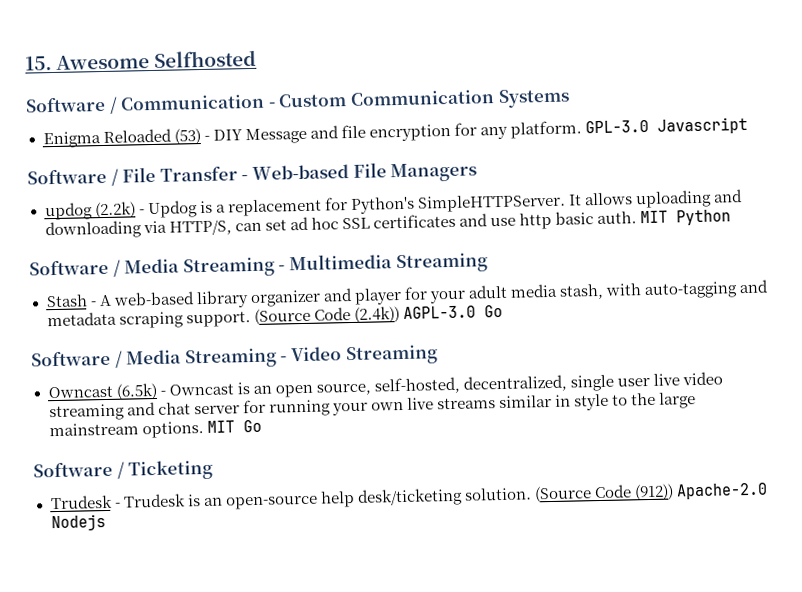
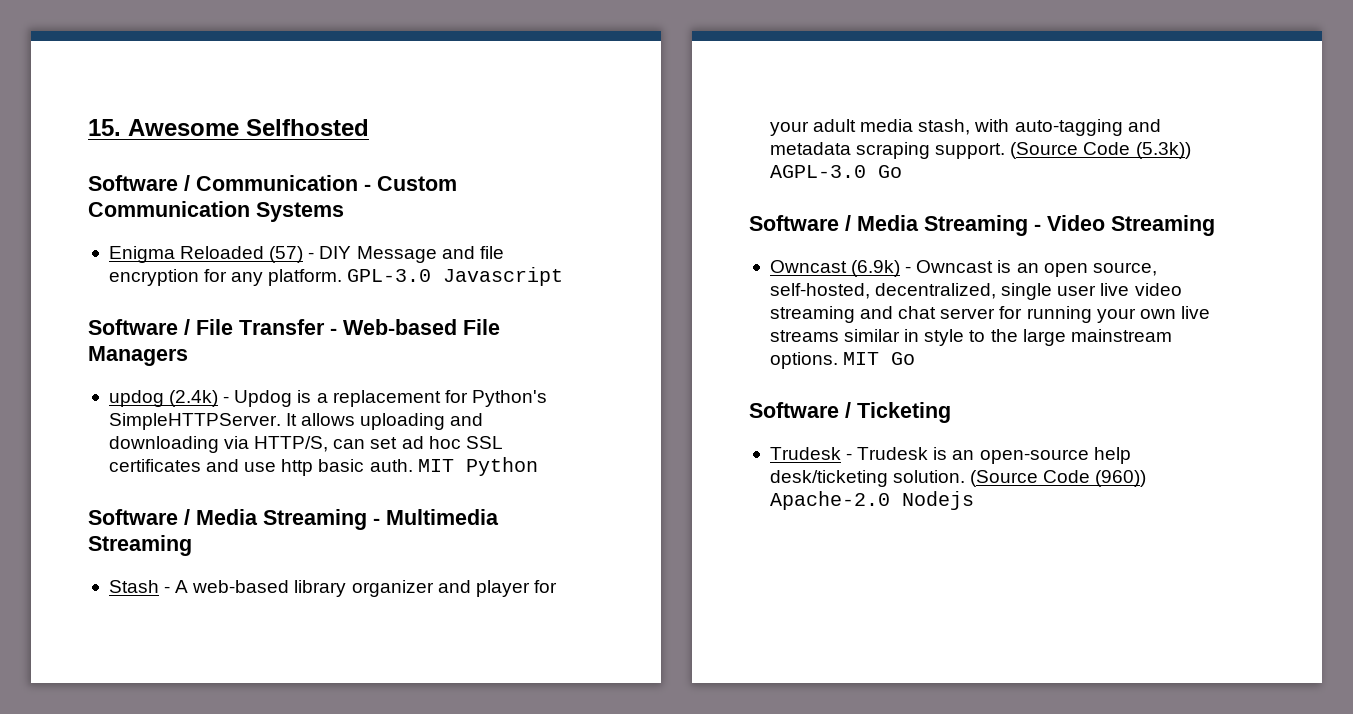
- Enigma Reloaded (53) - DIY Message and file encryption for any platform.
+ Enigma Reloaded (57) - DIY Message and file encryption for any platform.
- updog (2.2k) - Updog is a replacement for Python's SimpleHTTPServer.
+ updog (2.4k) - Updog is a replacement for Python's SimpleHTTPServer.
- (Source Code (2.4k)) AGPL-3.0 Go
+ (Source Code (5.3k)) AGPL-3.0 Go
- Owncast (6.5k) - Owncast is an open source, self-hosted, decentralized, single user live video streaming and chat server for running your own live streams similar in style to the large mainstream options.
+ Owncast (6.9k) - Owncast is an open source, self-hosted, decentralized, single user live video streaming and chat server for running your own live streams similar in style to the large mainstream options.
- (Source Code (912)) Apache-2.0 Nodejs
+ (Source Code (960)) Apache-2.0 Nodejs

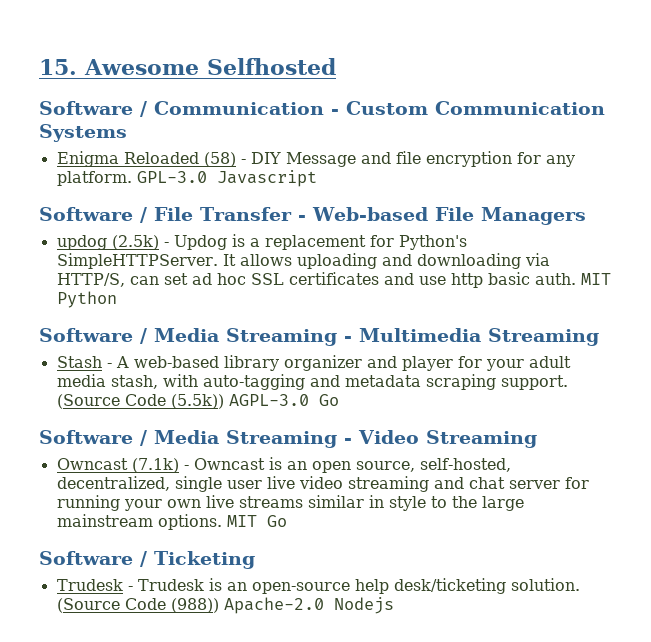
- Enigma Reloaded (57) - DIY Message and file encryption for any platform.
+ Enigma Reloaded (58) - DIY Message and file encryption for any platform.
- updog (2.4k) - Updog is a replacement for Python's SimpleHTTPServer.
+ updog (2.5k) - Updog is a replacement for Python's SimpleHTTPServer.
- (Source Code (5.3k)) AGPL-3.0 Go
+ (Source Code (5.5k)) AGPL-3.0 Go
- Owncast (6.9k) - Owncast is an open source, self-hosted, decentralized, single user live video streaming and chat server for running your own live streams similar in style to the large mainstream options.
+ Owncast (7.1k) - Owncast is an open source, self-hosted, decentralized, single user live video streaming and chat server for running your own live streams similar in style to the large mainstream options.
- (Source Code (960)) Apache-2.0 Nodejs
+ (Source Code (988)) Apache-2.0 Nodejs

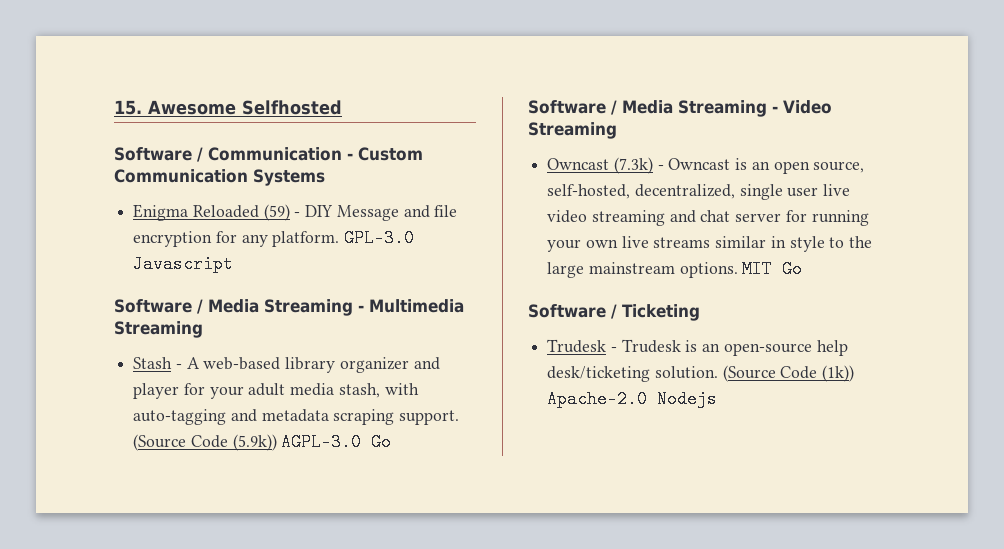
- Enigma Reloaded (58) - DIY Message and file encryption for any platform.
+ Enigma Reloaded (59) - DIY Message and file encryption for any platform.
- Software / File Transfer - Web-based File Managers
- updog (2.5k) - Updog is a replacement for Python's SimpleHTTPServer. It allows uploading and downloading via HTTP/S, can set ad hoc SSL certificates and use http basic auth. MIT Python
- (Source Code (5.5k)) AGPL-3.0 Go
+ (Source Code (5.9k)) AGPL-3.0 Go
- Owncast (7.1k) - Owncast is an open source, self-hosted, decentralized, single user live video streaming and chat server for running your own live streams similar in style to the large mainstream options.
+ Owncast (7.3k) - Owncast is an open source, self-hosted, decentralized, single user live video streaming and chat server for running your own live streams similar in style to the large mainstream options.
- (Source Code (988)) Apache-2.0 Nodejs
+ (Source Code (1k)) Apache-2.0 Nodejs

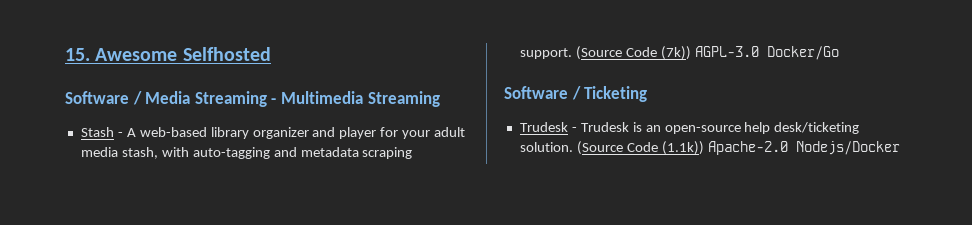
- Software / Communication - Custom Communication Systems
- Enigma Reloaded (59) - DIY Message and file encryption for any platform. GPL-3.0 Javascript
- (Source Code (5.9k)) AGPL-3.0 Go
- Software / Media Streaming - Video Streaming
- Owncast (7.3k) - Owncast is an open source, self-hosted, decentralized, single user live video streaming and chat server for running your own live streams similar in style to the large mainstream options. MIT Go
+ (Source Code (7k)) AGPL-3.0 Docker/Go
- (Source Code (1k)) Apache-2.0 Nodejs
+ (Source Code (1.1k)) Apache-2.0 Nodejs/Docker

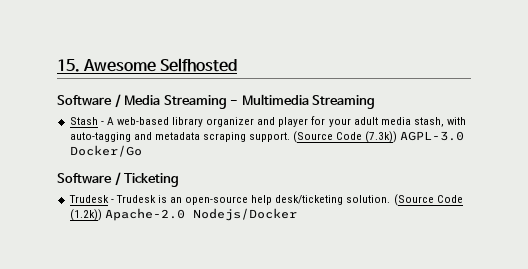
- (Source Code (7k)) AGPL-3.0 Docker/Go
+ (Source Code (7.3k)) AGPL-3.0 Docker/Go
- (Source Code (1.1k)) Apache-2.0 Nodejs/Docker
+ (Source Code (1.2k)) Apache-2.0 Nodejs/Docker

